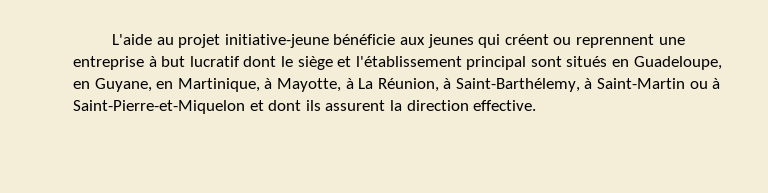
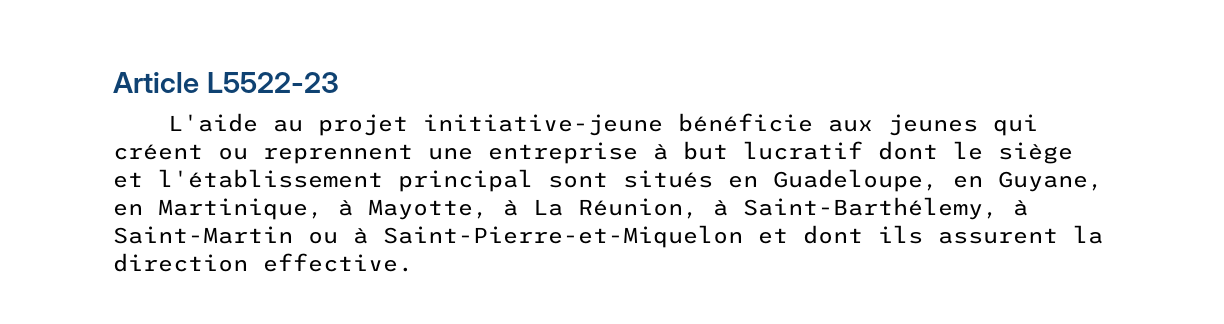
+ Article L5522-23

